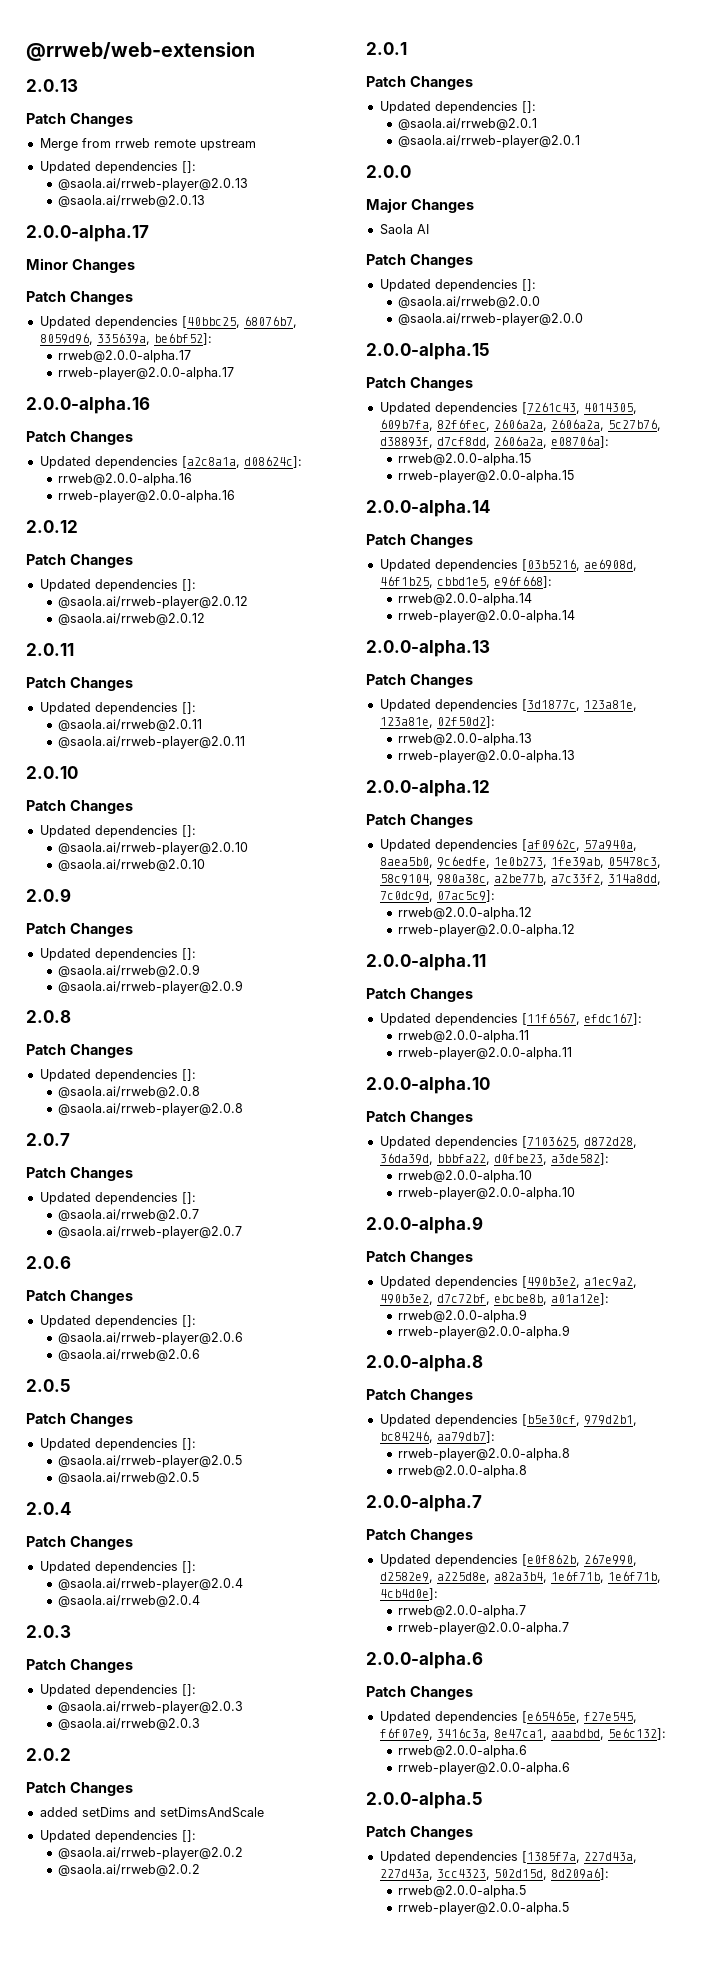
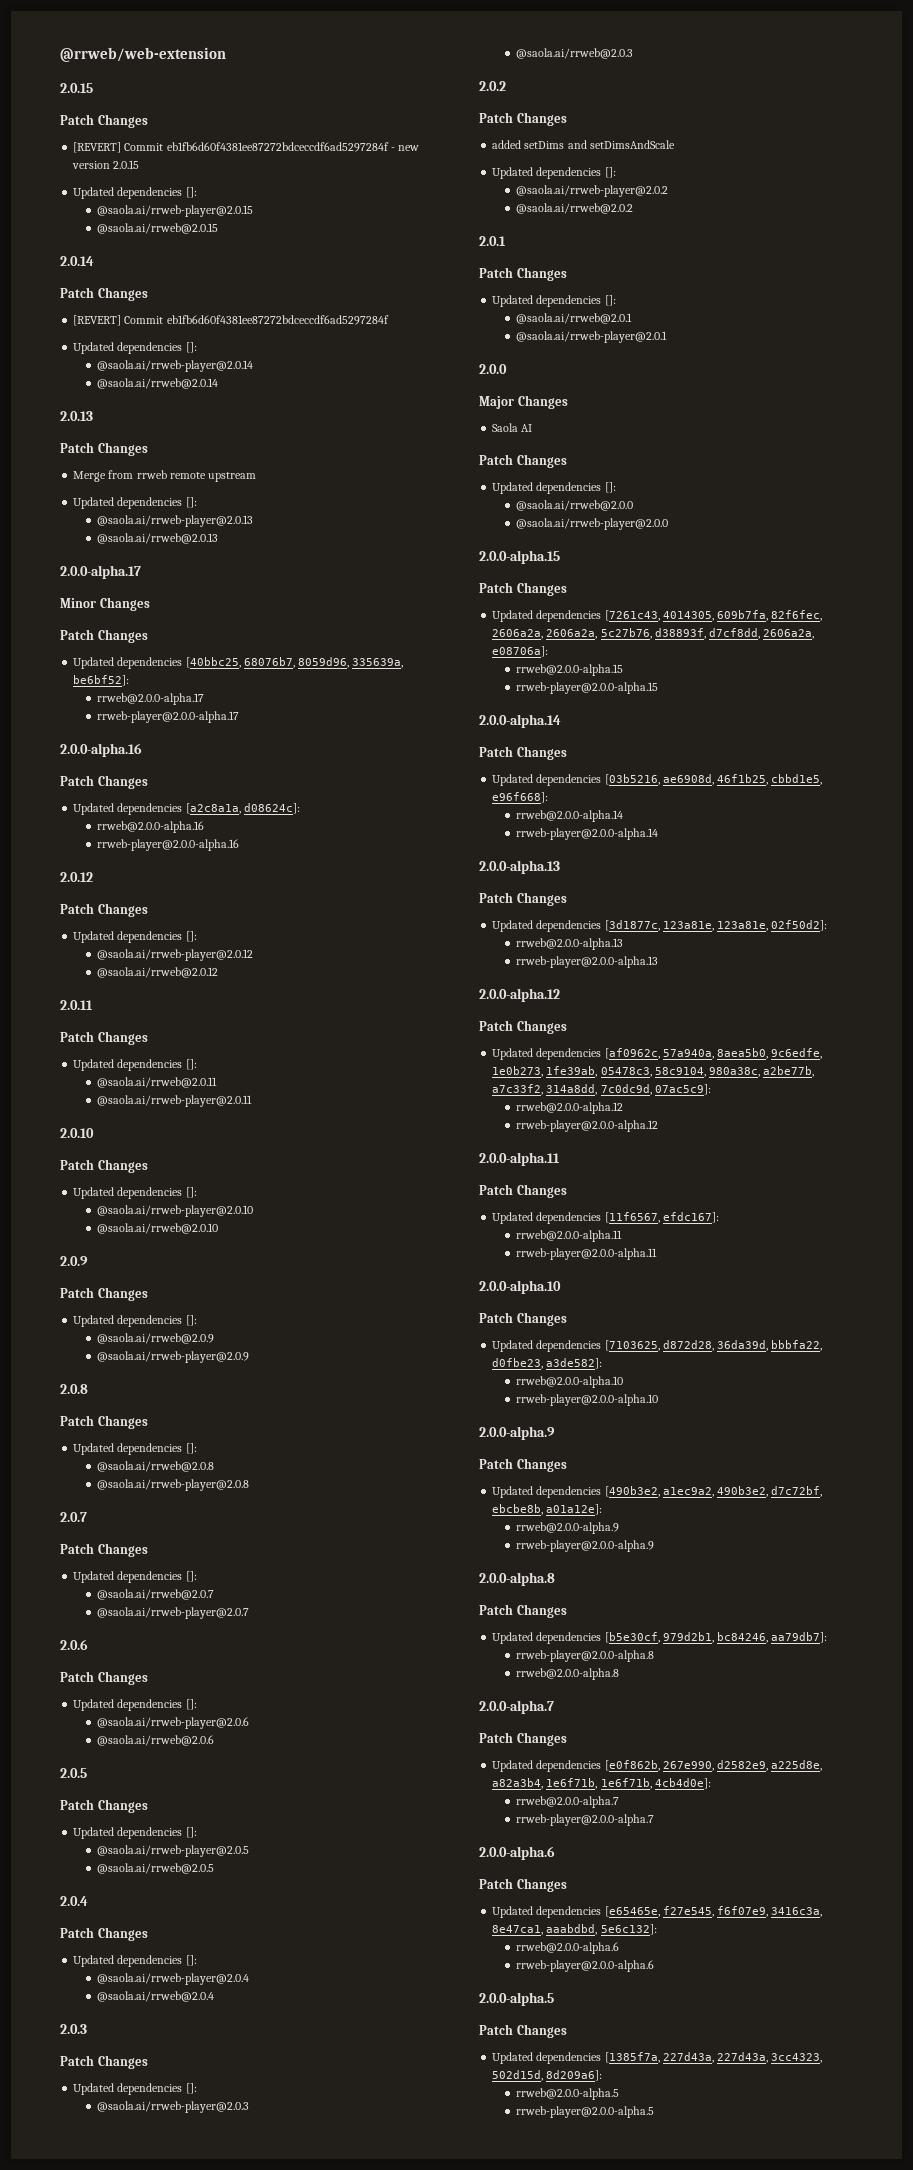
  @rrweb/web-extension
+ 2.0.15
+ Patch Changes
+ [REVERT] Commit eb1fb6d60f4381ee87272bdceccdf6ad5297284f - new version 2.0.15
+ Updated dependencies []:
+ @saola.ai/rrweb-player@2.0.15
+ @saola.ai/rrweb@2.0.15
+ 2.0.14
+ Patch Changes
+ [REVERT] Commit eb1fb6d60f4381ee87272bdceccdf6ad5297284f
+ Updated dependencies []:
+ @saola.ai/rrweb-player@2.0.14
+ @saola.ai/rrweb@2.0.14

